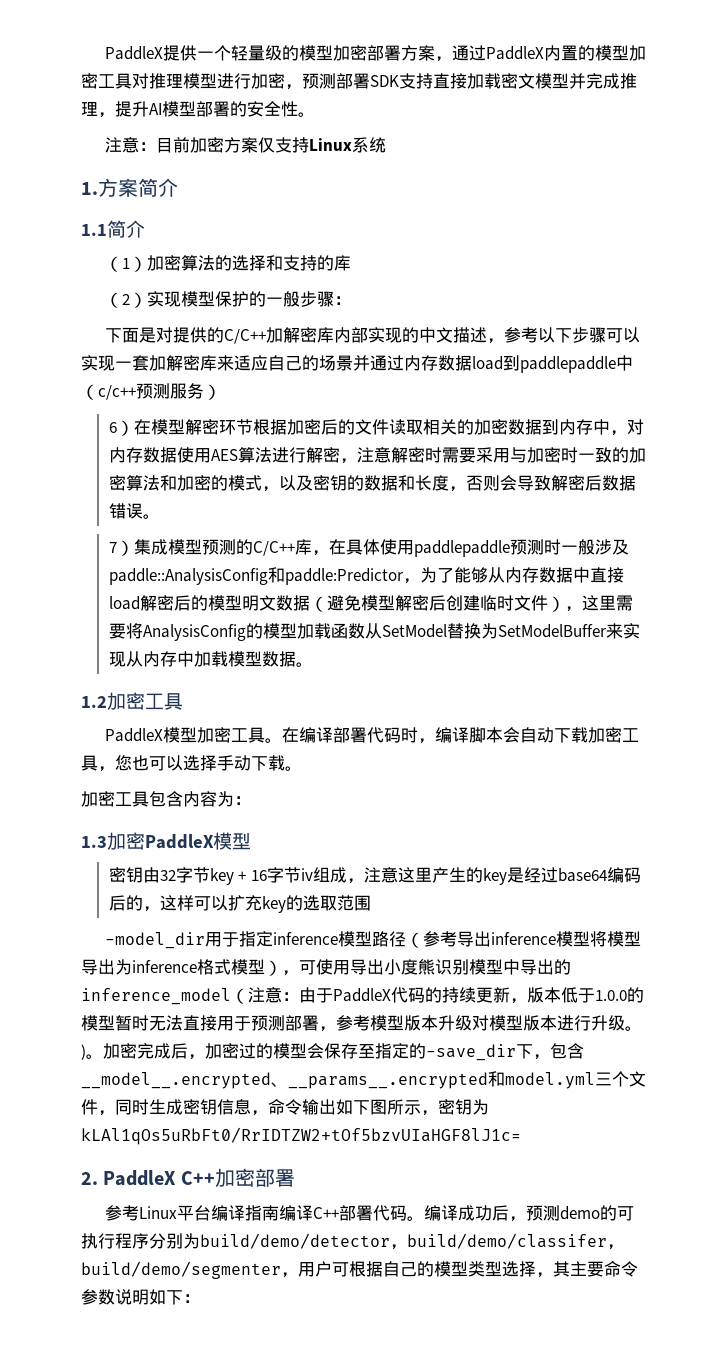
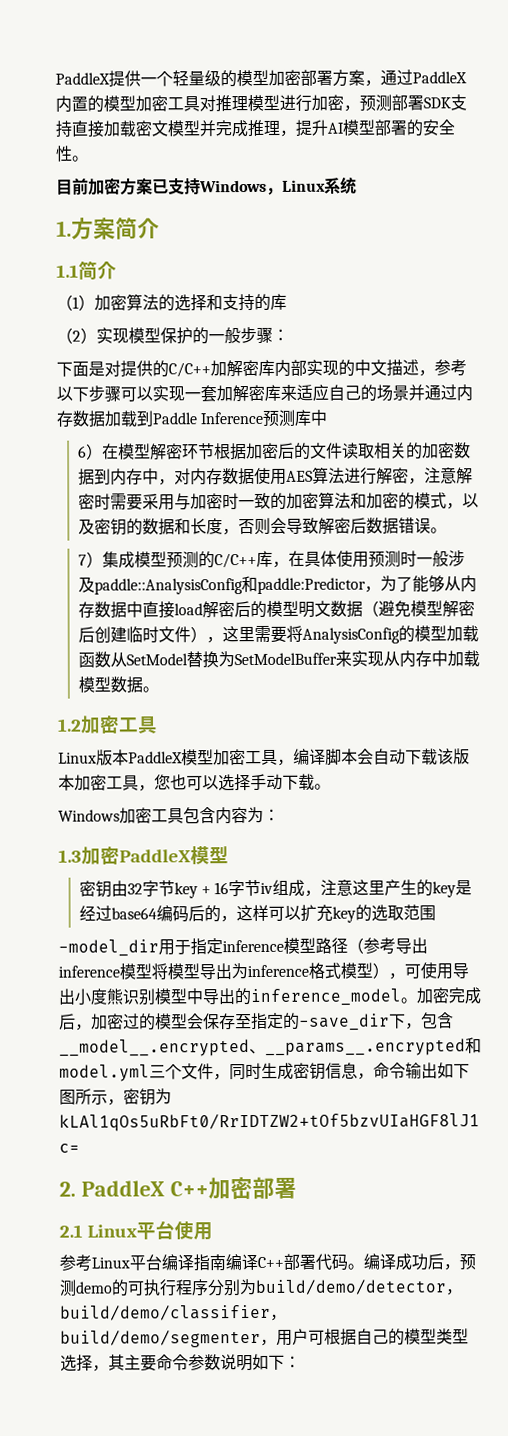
- 注意：目前加密方案仅支持Linux系统
+ 目前加密方案已支持Windows，Linux系统
- 下面是对提供的C/C++加解密库内部实现的中文描述，参考以下步骤可以实现一套加解密库来适应自己的场景并通过内存数据load到paddlepaddle中（c/c++预测服务）
+ 下面是对提供的C/C++加解密库内部实现的中文描述，参考以下步骤可以实现一套加解密库来适应自己的场景并通过内存数据加载到Paddle Inference预测库中
- 7）集成模型预测的C/C++库，在具体使用paddlepaddle预测时一般涉及paddle::AnalysisConfig和paddle:Predictor，为了能够从内存数据中直接load解密后的模型明文数据（避免模型解密后创建临时文件），这里需要将AnalysisConfig的模型加载函数从SetModel替换为SetModelBuffer来实现从内存中加载模型数据。
+ 7）集成模型预测的C/C++库，在具体使用预测时一般涉及paddle::AnalysisConfig和paddle:Predictor，为了能够从内存数据中直接load解密后的模型明文数据（避免模型解密后创建临时文件），这里需要将AnalysisConfig的模型加载函数从SetModel替换为SetModelBuffer来实现从内存中加载模型数据。
- PaddleX模型加密工具。在编译部署代码时，编译脚本会自动下载加密工具，您也可以选择手动下载。
+ Linux版本PaddleX模型加密工具，编译脚本会自动下载该版本加密工具，您也可以选择手动下载。
- 加密工具包含内容为：
+ Windows加密工具包含内容为：
- -model_dir用于指定inference模型路径（参考导出inference模型将模型导出为inference格式模型），可使用导出小度熊识别模型中导出的inference_model（注意：由于PaddleX代码的持续更新，版本低于1.0.0的模型暂时无法直接用于预测部署，参考模型版本升级对模型版本进行升级。)。
+ -model_dir用于指定inference模型路径（参考导出inference模型将模型导出为inference格式模型），可使用导出小度熊识别模型中导出的inference_model。
+ 2.1 Linux平台使用
- 编译成功后，预测demo的可执行程序分别为build/demo/detector，build/demo/classifer，build/demo/segmenter，用户可根据自己的模型类型选择，其主要命令参数说明如下：
+ 编译成功后，预测demo的可执行程序分别为build/demo/detector，build/demo/classifier，build/demo/segmenter，用户可根据自己的模型类型选择，其主要命令参数说明如下：

